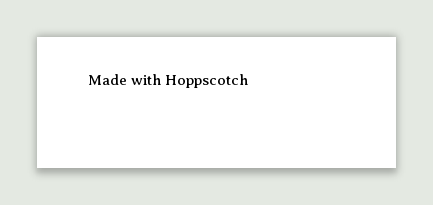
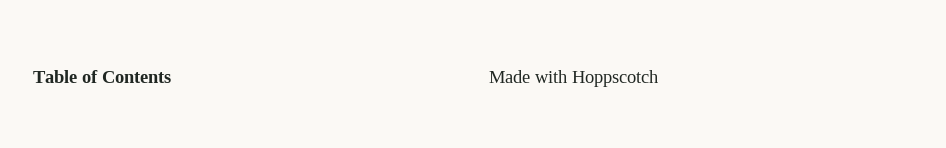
+ Table of Contents

